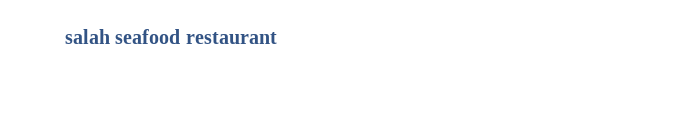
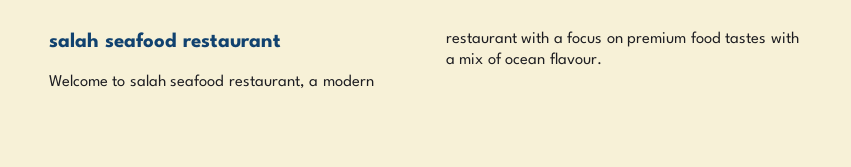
+ Welcome to salah seafood restaurant, a modern restaurant with a focus on premium food tastes with a mix of ocean flavour.

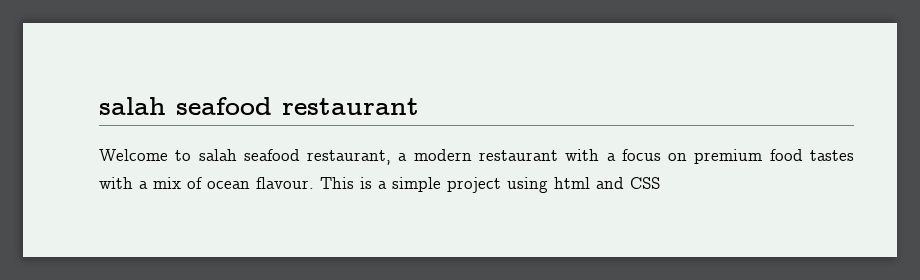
+ This is a simple project using html and CSS

